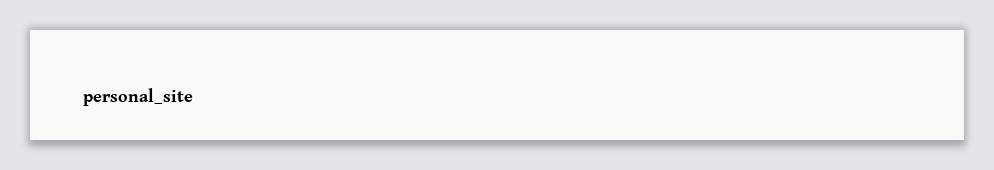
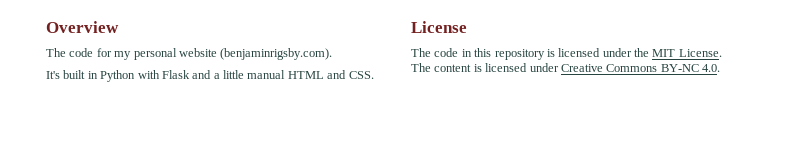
- personal_site
+ Overview
+ The code for my personal website (benjaminrigsby.com).
+ It's built in Python with Flask and a little manual HTML and CSS.
+ License
+ The code in this repository is licensed under the MIT License.
+ The content is licensed under Creative Commons BY-NC 4.0.

